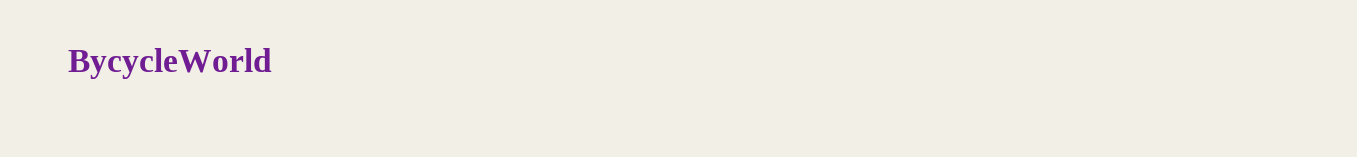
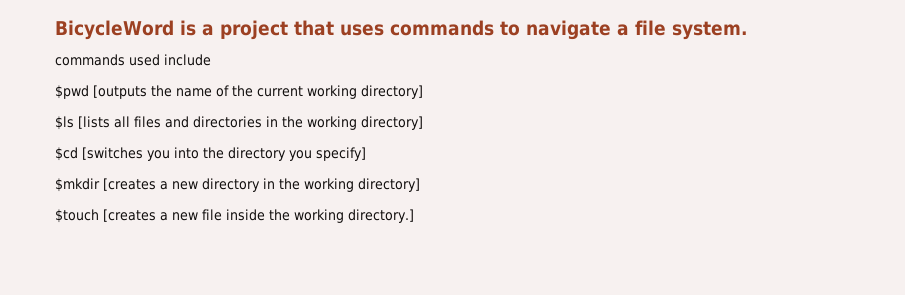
- BycycleWorld
+ BicycleWord is a project that uses commands to navigate a file system.
+ commands used include
+ $pwd [outputs the name of the current working directory]
+ $ls [lists all files and directories in the working directory]
+ $cd [switches you into the directory you specify]
+ $mkdir [creates a new directory in the working directory]
+ $touch [creates a new file inside the working directory.]

